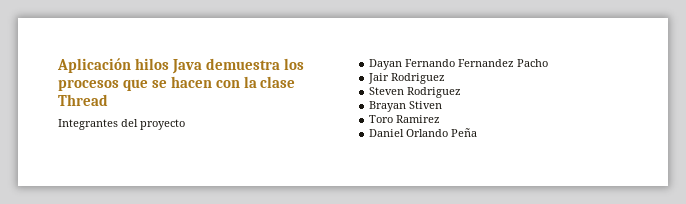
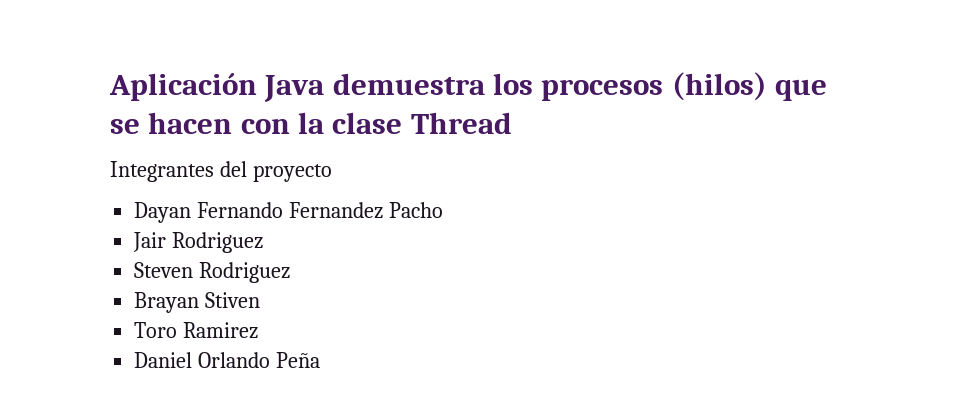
- Aplicación hilos Java demuestra los procesos que se hacen con la clase Thread
+ Aplicación Java demuestra los procesos (hilos) que se hacen con la clase Thread

